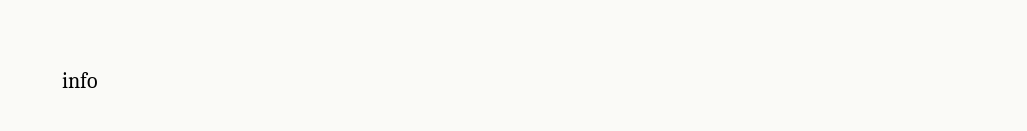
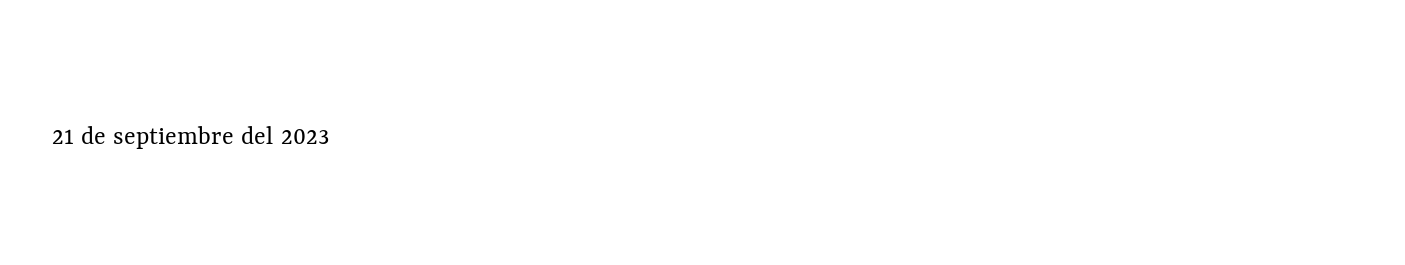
- info
+ 21 de septiembre del 2023

